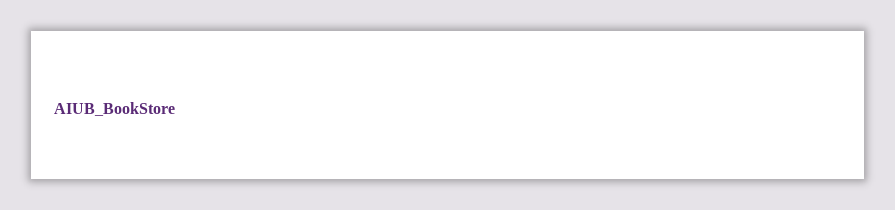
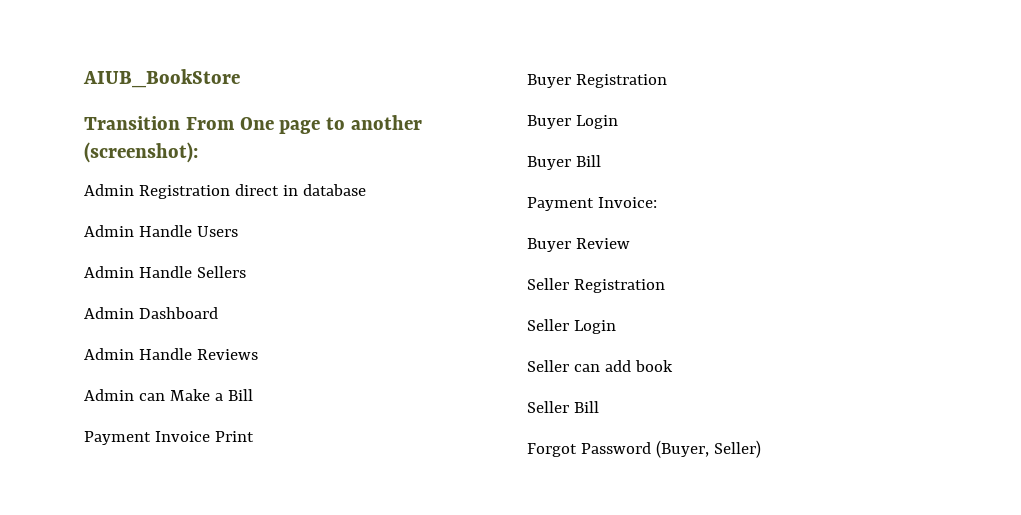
+ Transition From One page to another (screenshot):
+ Admin Registration direct in database
+ Admin Handle Users
+ Admin Handle Sellers
+ Admin Dashboard
+ Admin Handle Reviews
+ Admin can Make a Bill
+ Payment Invoice Print
+ Buyer Registration
+ Buyer Login
+ Buyer Bill
+ Payment Invoice:
+ Buyer Review
+ Seller Registration
+ Seller Login
+ Seller can add book
+ Seller Bill
+ Forgot Password (Buyer, Seller)

